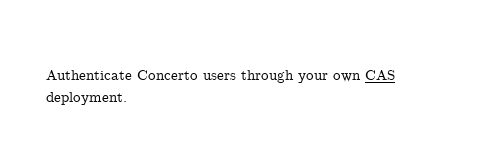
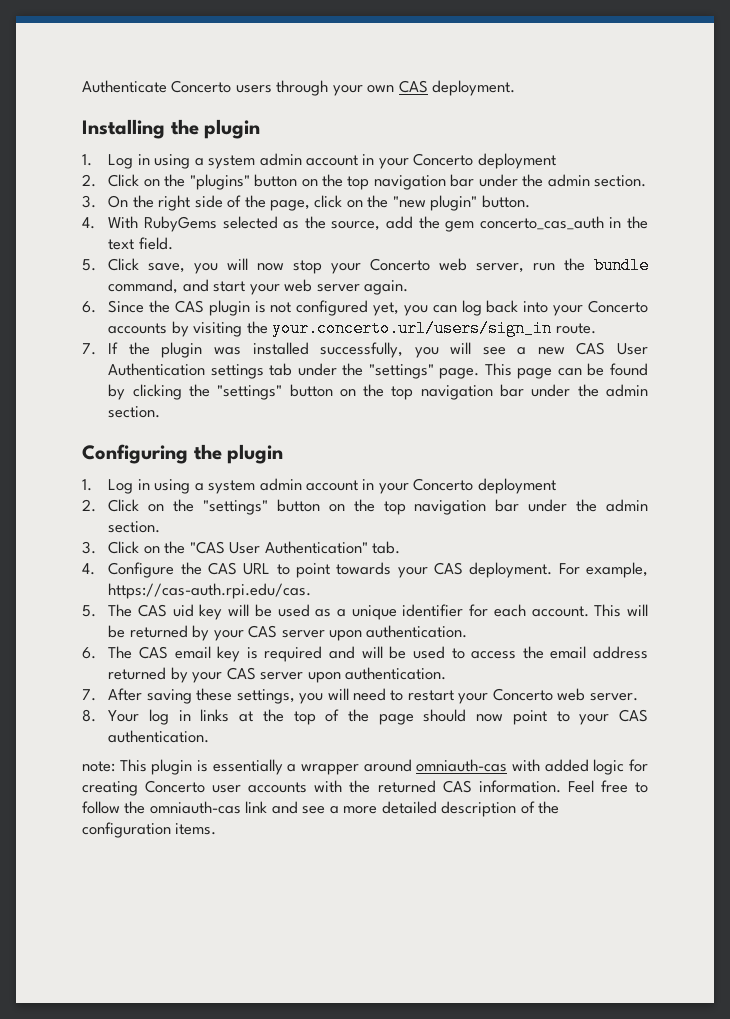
+ Installing the plugin
+ 1. Log in using a system admin account in your Concerto deployment
+ 2. Click on the "plugins" button on the top navigation bar under the admin section.
+ 3. On the right side of the page, click on the "new plugin" button.
+ 4. With RubyGems selected as the source, add the gem concerto_cas_auth in the text field.
+ 5. Click save, you will now stop your Concerto web server, run the bundle command, and start your web server again.
+ 6. Since the CAS plugin is not configured yet, you can log back into your Concerto accounts by visiting the your.concerto.url/users/sign_in route.
+ 7. If the plugin was installed successfully, you will see a new CAS User Authentication settings tab under the "settings" page. This page can be found by clicking the "settings" button on the top navigation bar under the admin section.
+ Configuring the plugin
+ 1. Log in using a system admin account in your Concerto deployment
+ 2. Click on the "settings" button on the top navigation bar under the admin section.
+ 3. Click on the "CAS User Authentication" tab.
+ 4. Configure the CAS URL to point towards your CAS deployment. For example, https://cas-auth.rpi.edu/cas.
+ 5. The CAS uid key will be used as a unique identifier for each account. This will be returned by your CAS server upon authentication.
+ 6. The CAS email key is required and will be used to access the email address returned by your CAS server upon authentication.
+ 7. After saving these settings, you will need to restart your Concerto web server.
+ 8. Your log in links at the top of the page should now point to your CAS authentication.
+ note: This plugin is essentially a wrapper around omniauth-cas with added logic for creating Concerto user accounts with the returned CAS information. Feel free to follow the omniauth-cas link and see a more detailed description of the configuration items.

